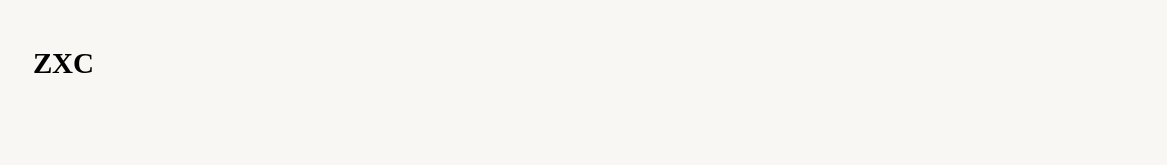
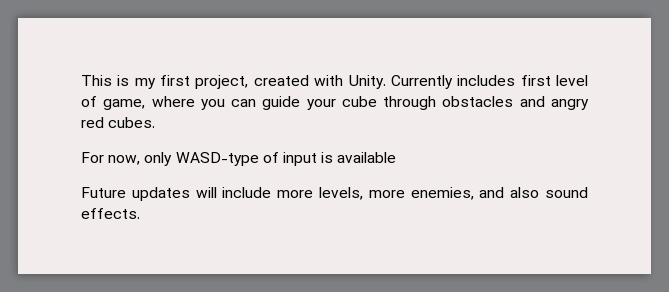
- ZXC
+ This is my first project, created with Unity. Currently includes first level of game, where you can guide your cube through obstacles and angry red cubes.
+ For now, only WASD-type of input is available
+ Future updates will include more levels, more enemies, and also sound effects.

